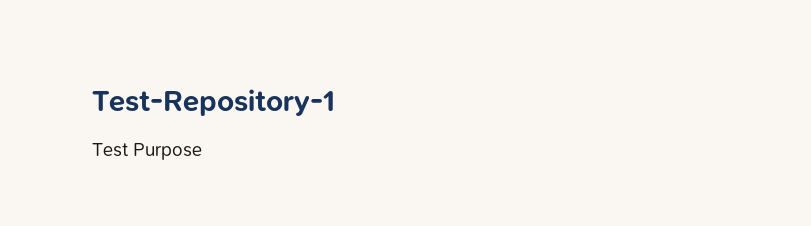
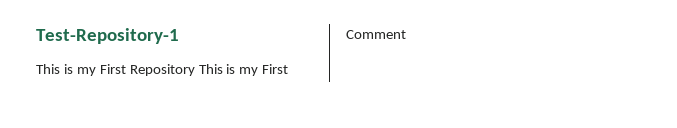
- Test Purpose
+ This is my First Repository This is my First Comment

